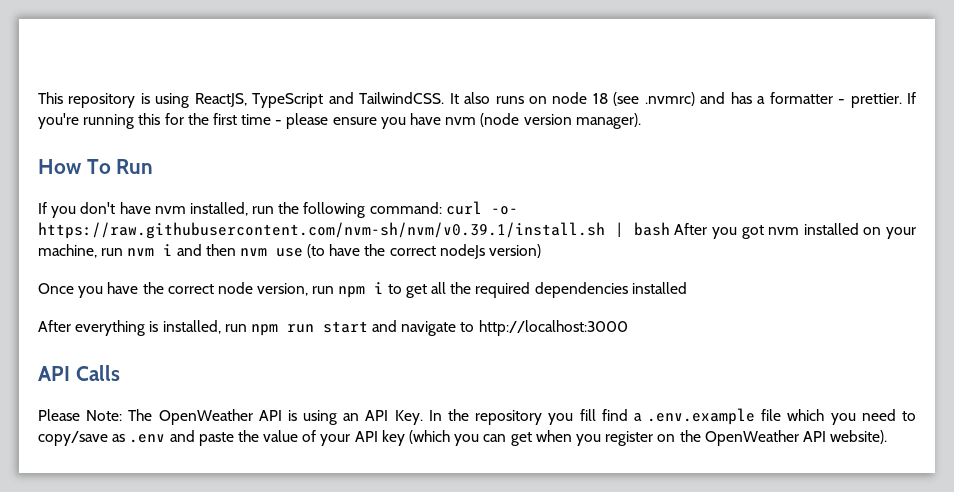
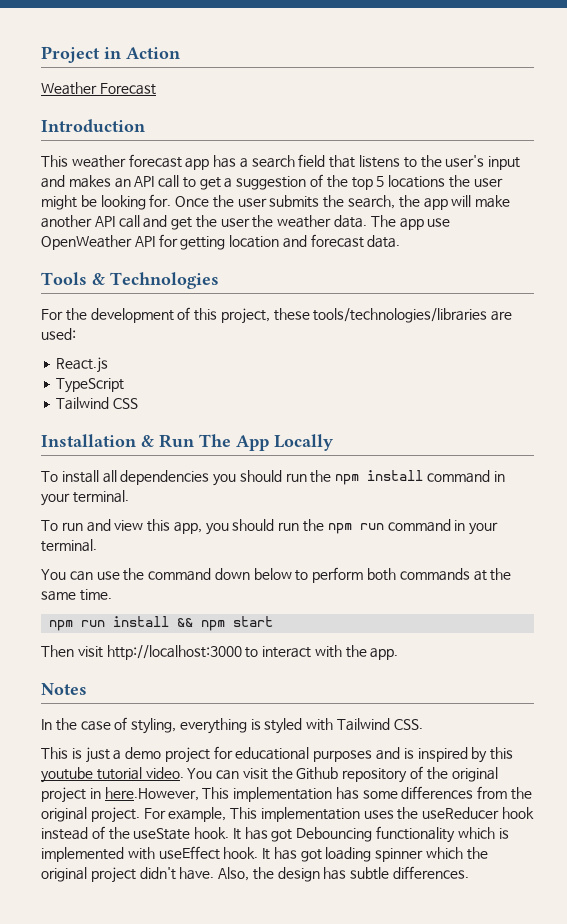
- This repository is using ReactJS, TypeScript and TailwindCSS. It also runs on node 18 (see .nvmrc) and has a formatter - prettier. If you're running this for the first time - please ensure you have nvm (node version manager).
- How To Run
- If you don't have nvm installed, run the following command: curl -o- https://raw.githubusercontent.com/nvm-sh/nvm/v0.39.1/install.sh | bash After you got nvm installed on your machine, run nvm i and then nvm use (to have the correct nodeJs version)
- Once you have the correct node version, run npm i to get all the required dependencies installed
- After everything is installed, run npm run start and navigate to http://localhost:3000
- API Calls
- Please Note: The OpenWeather API is using an API Key. In the repository you fill find a .env.example file which you need to copy/save as .env and paste the value of your API key (which you can get when you register on the OpenWeather API website).
+ Project in Action
+ Weather Forecast
+ Introduction
+ This weather forecast app has a search field that listens to the user's input and makes an API call to get a suggestion of the top 5 locations the user might be looking for. Once the user submits the search, the app will make another API call and get the user the weather data. The app use OpenWeather API for getting location and forecast data.
+ Tools & Technologies
+ For the development of this project, these tools/technologies/libraries are used:
+ React.js
+ TypeScript
+ Tailwind CSS
+ Installation & Run The App Locally
+ To install all dependencies you should run the npm install command in your terminal.
+ To run and view this app, you should run the npm run command in your terminal.
+ You can use the command down below to perform both commands at the same time.
+ npm run install && npm start
+ Then visit http://localhost:3000 to interact with the app.
+ Notes
+ In the case of styling, everything is styled with Tailwind CSS.
+ This is just a demo project for educational purposes and is inspired by this youtube tutorial video. You can visit the Github repository of the original project in here.However, This implementation has some differences from the original project. For example, This implementation uses the useReducer hook instead of the useState hook. It has got Debouncing functionality which is implemented with useEffect hook. It has got loading spinner which the original project didn't have. Also, the design has subtle differences.

